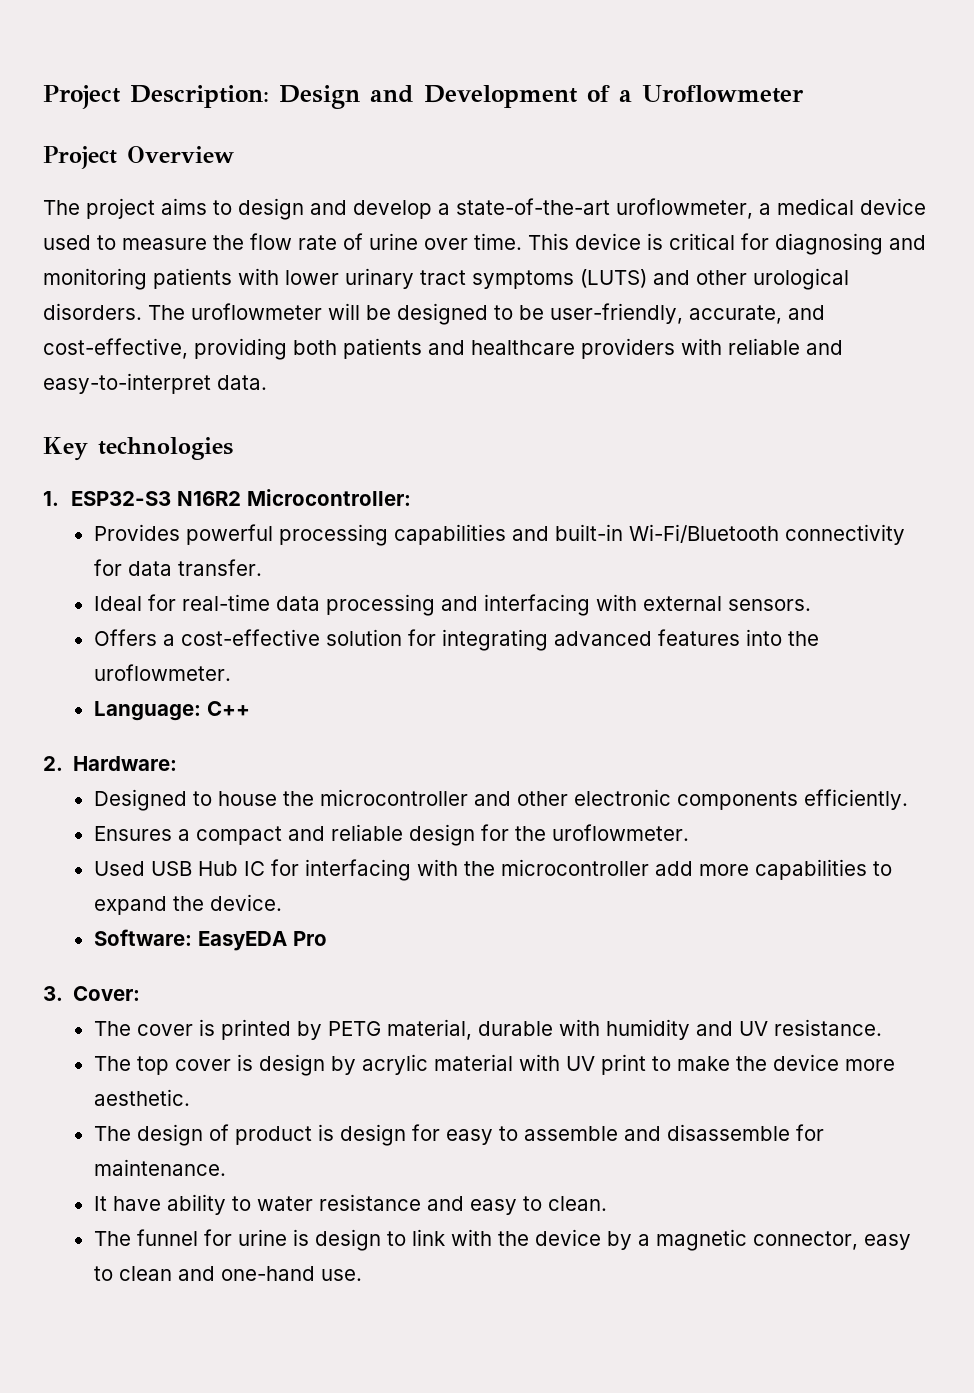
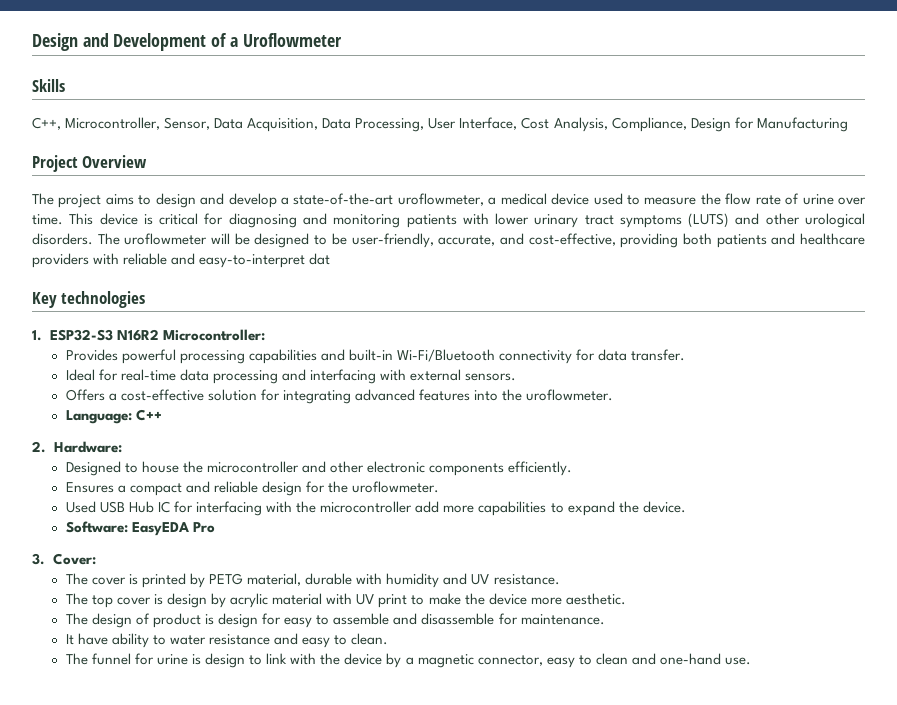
- Project Description: Design and Development of a Uroflowmeter
+ Design and Development of a Uroflowmeter
+ Skills
+ C++, Microcontroller, Sensor, Data Acquisition, Data Processing, User Interface, Cost Analysis, Compliance, Design for Manufacturing
- The uroflowmeter will be designed to be user-friendly, accurate, and cost-effective, providing both patients and healthcare providers with reliable and easy-to-interpret data.
+ The uroflowmeter will be designed to be user-friendly, accurate, and cost-effective, providing both patients and healthcare providers with reliable and easy-to-interpret dat

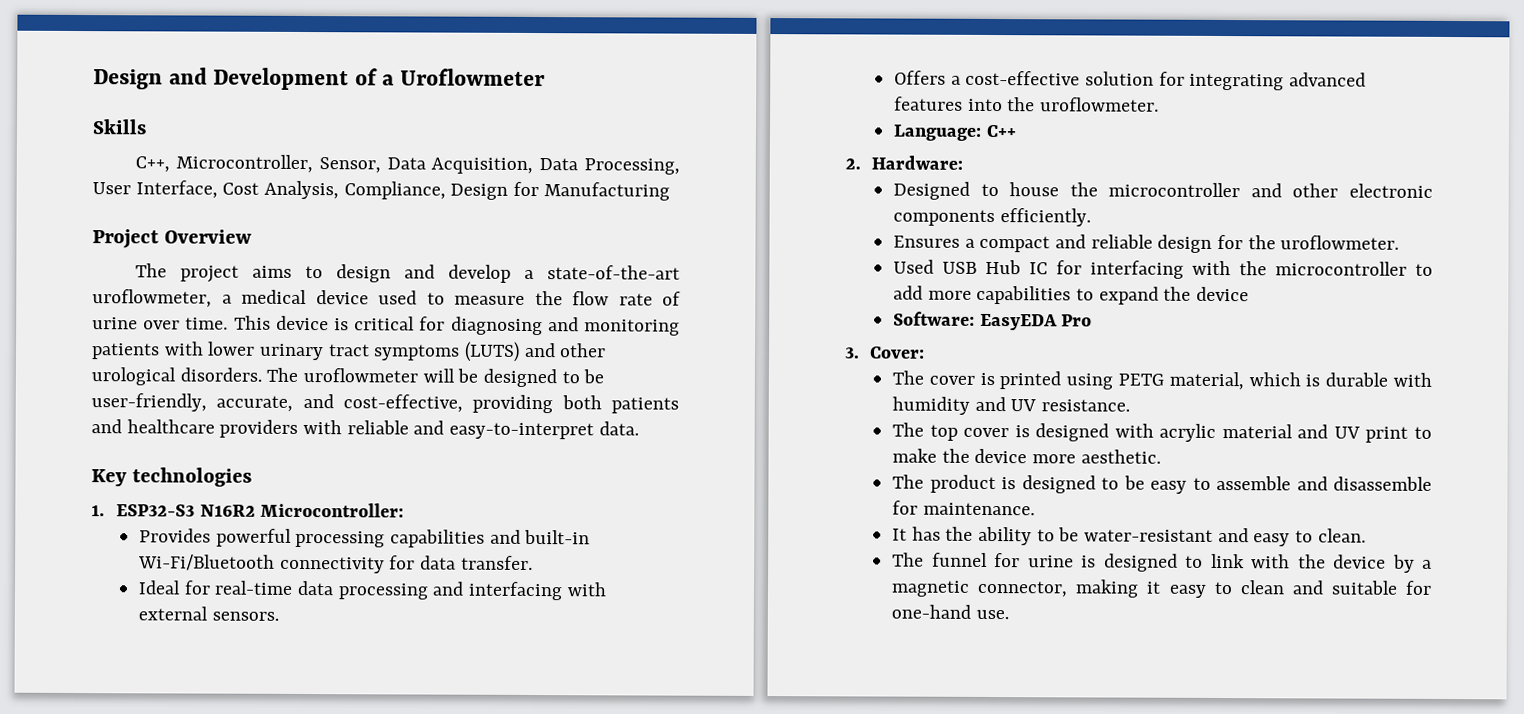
- The uroflowmeter will be designed to be user-friendly, accurate, and cost-effective, providing both patients and healthcare providers with reliable and easy-to-interpret dat
+ The uroflowmeter will be designed to be user-friendly, accurate, and cost-effective, providing both patients and healthcare providers with reliable and easy-to-interpret data.
- Used USB Hub IC for interfacing with the microcontroller add more capabilities to expand the device.
+ Used USB Hub IC for interfacing with the microcontroller to add more capabilities to expand the device
- The cover is printed by PETG material, durable with humidity and UV resistance.
+ The cover is printed using PETG material, which is durable with humidity and UV resistance.
- The top cover is design by acrylic material with UV print to make the device more aesthetic.
+ The top cover is designed with acrylic material and UV print to make the device more aesthetic.
- The design of product is design for easy to assemble and disassemble for maintenance.
+ The product is designed to be easy to assemble and disassemble for maintenance.
- It have ability to water resistance and easy to clean.
+ It has the ability to be water-resistant and easy to clean.
- The funnel for urine is design to link with the device by a magnetic connector, easy to clean and one-hand use.
+ The funnel for urine is designed to link with the device by a magnetic connector, making it easy to clean and suitable for one-hand use.

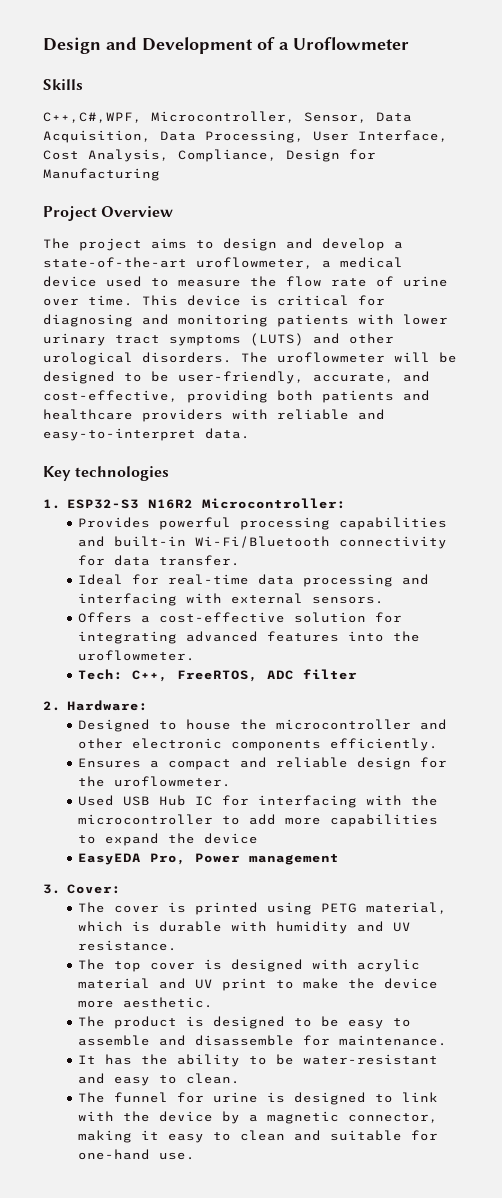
- C++, Microcontroller, Sensor, Data Acquisition, Data Processing, User Interface, Cost Analysis, Compliance, Design for Manufacturing
+ C++,C#,WPF, Microcontroller, Sensor, Data Acquisition, Data Processing, User Interface, Cost Analysis, Compliance, Design for Manufacturing
- Language: C++
+ Tech: C++, FreeRTOS, ADC filter
- Software: EasyEDA Pro
+ EasyEDA Pro, Power management

